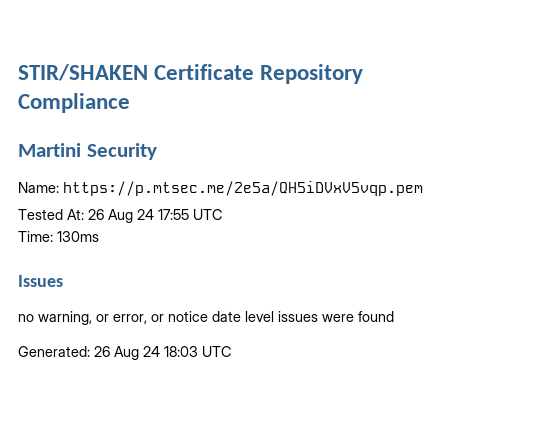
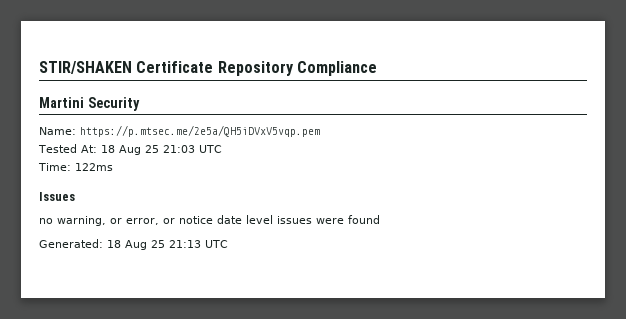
- Tested At: 26 Aug 24 17:55 UTC
+ Tested At: 18 Aug 25 21:03 UTC
- Time: 130ms
+ Time: 122ms
- Generated: 26 Aug 24 18:03 UTC
+ Generated: 18 Aug 25 21:13 UTC

